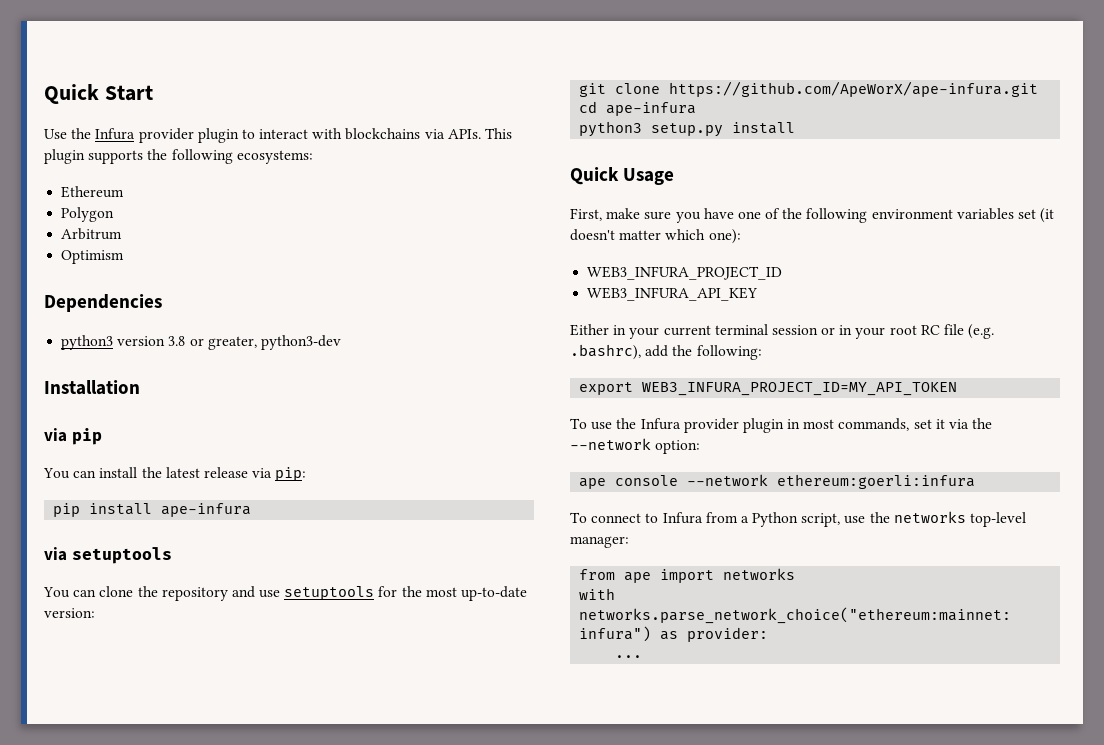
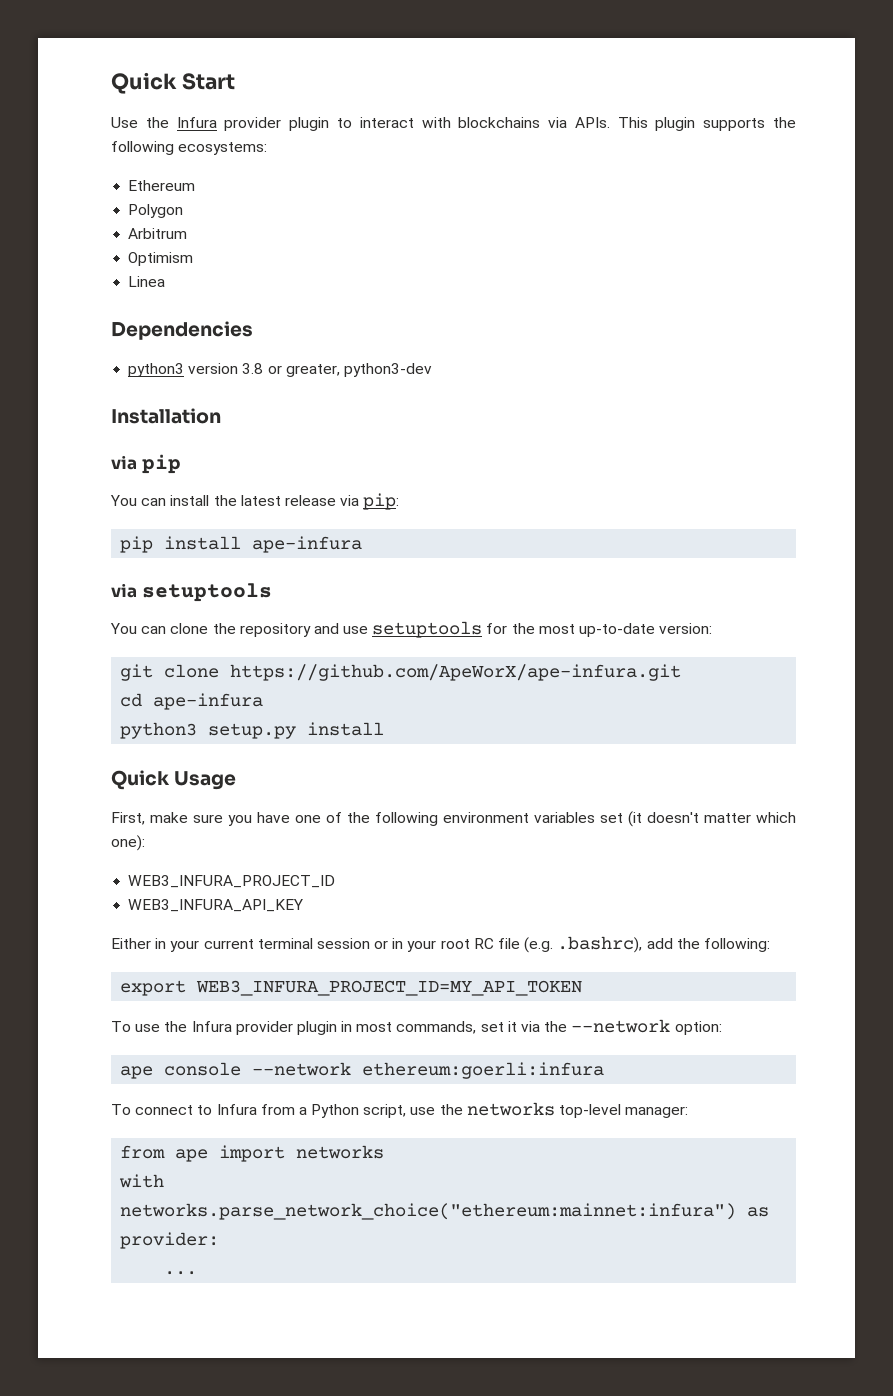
+ Linea

